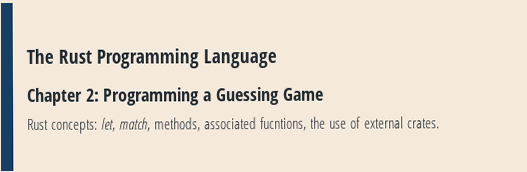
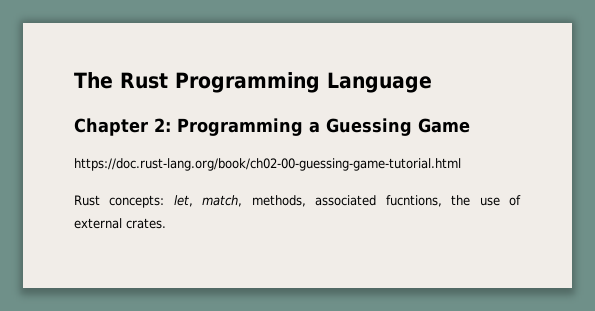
+ https://doc.rust-lang.org/book/ch02-00-guessing-game-tutorial.html

